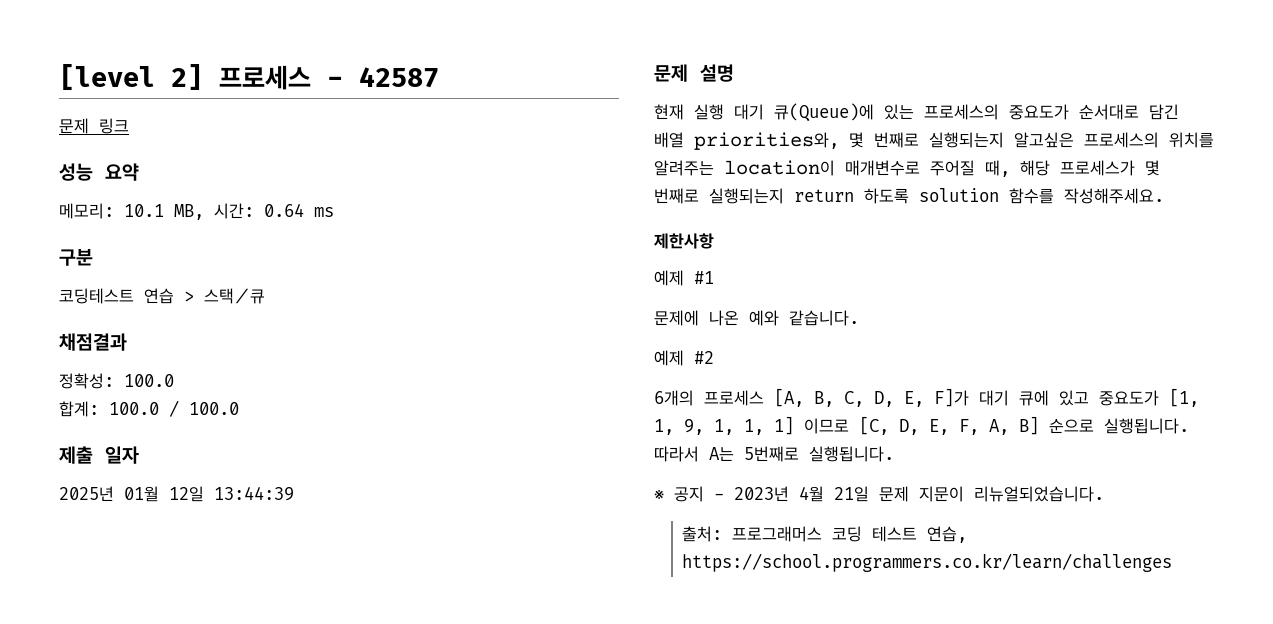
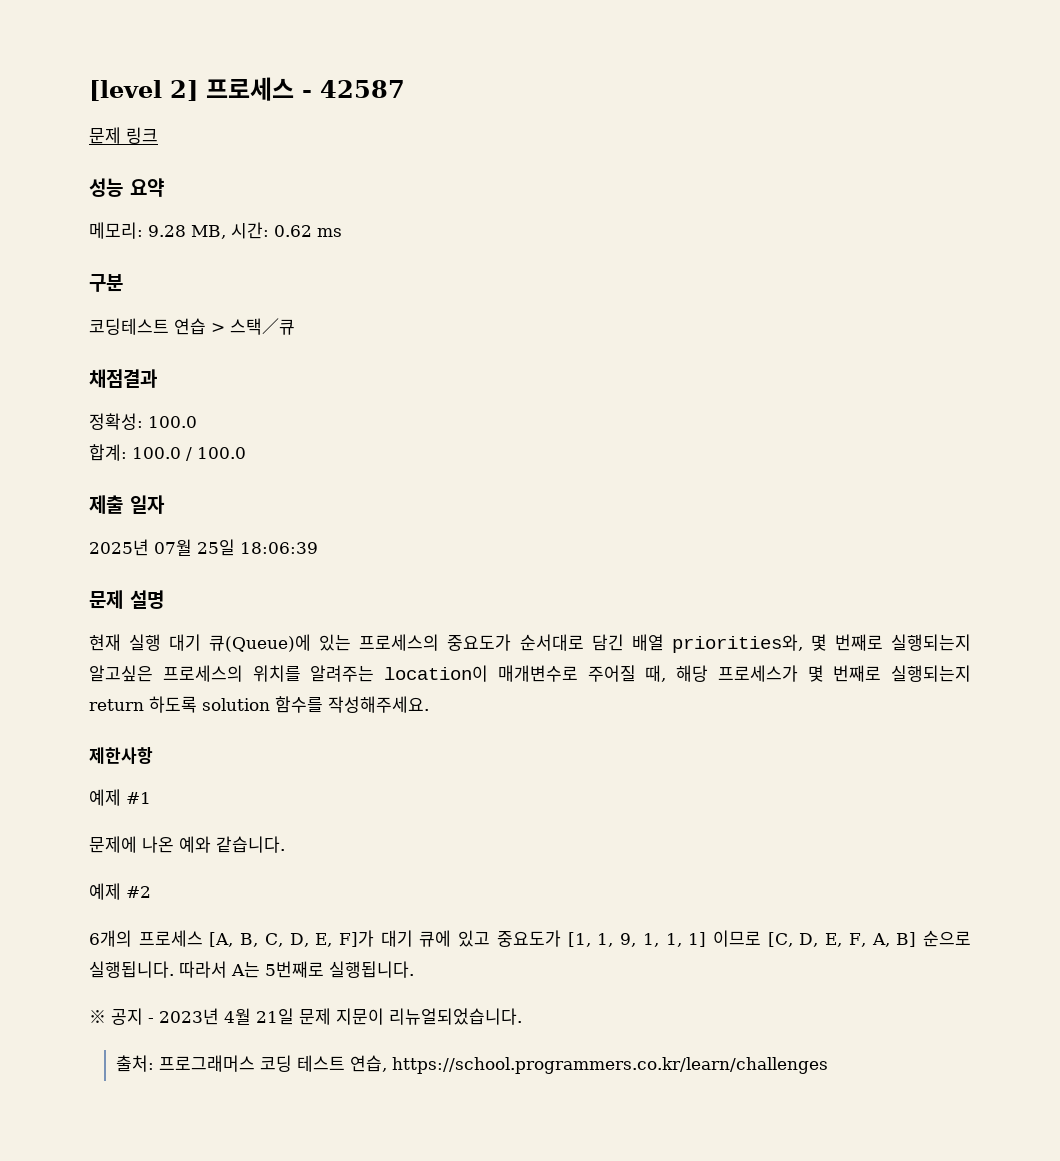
- 메모리: 10.1 MB, 시간: 0.64 ms
+ 메모리: 9.28 MB, 시간: 0.62 ms
- 2025년 01월 12일 13:44:39
+ 2025년 07월 25일 18:06:39

